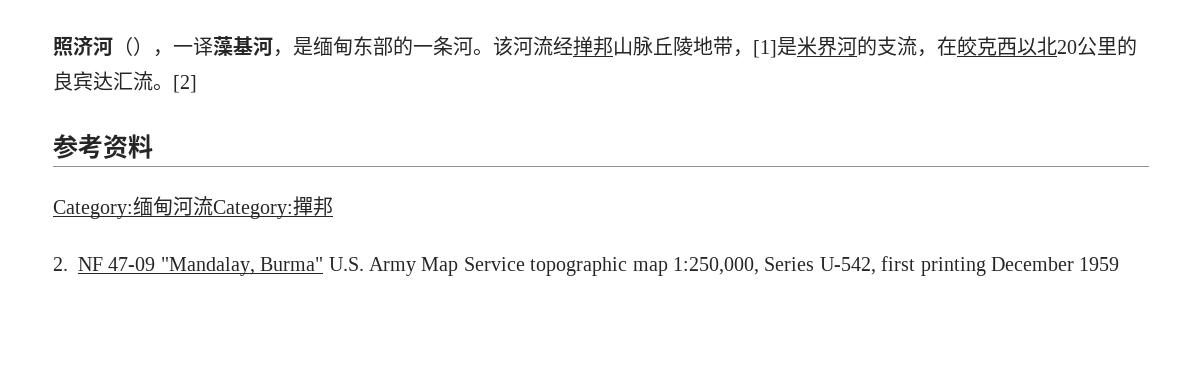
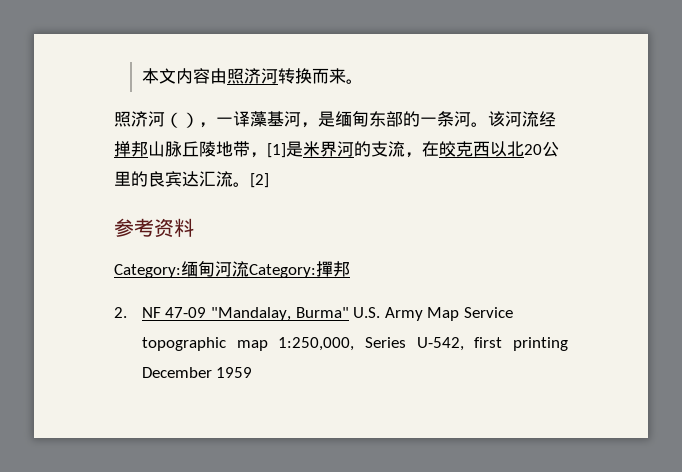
+ 本文内容由照济河转换而来。

